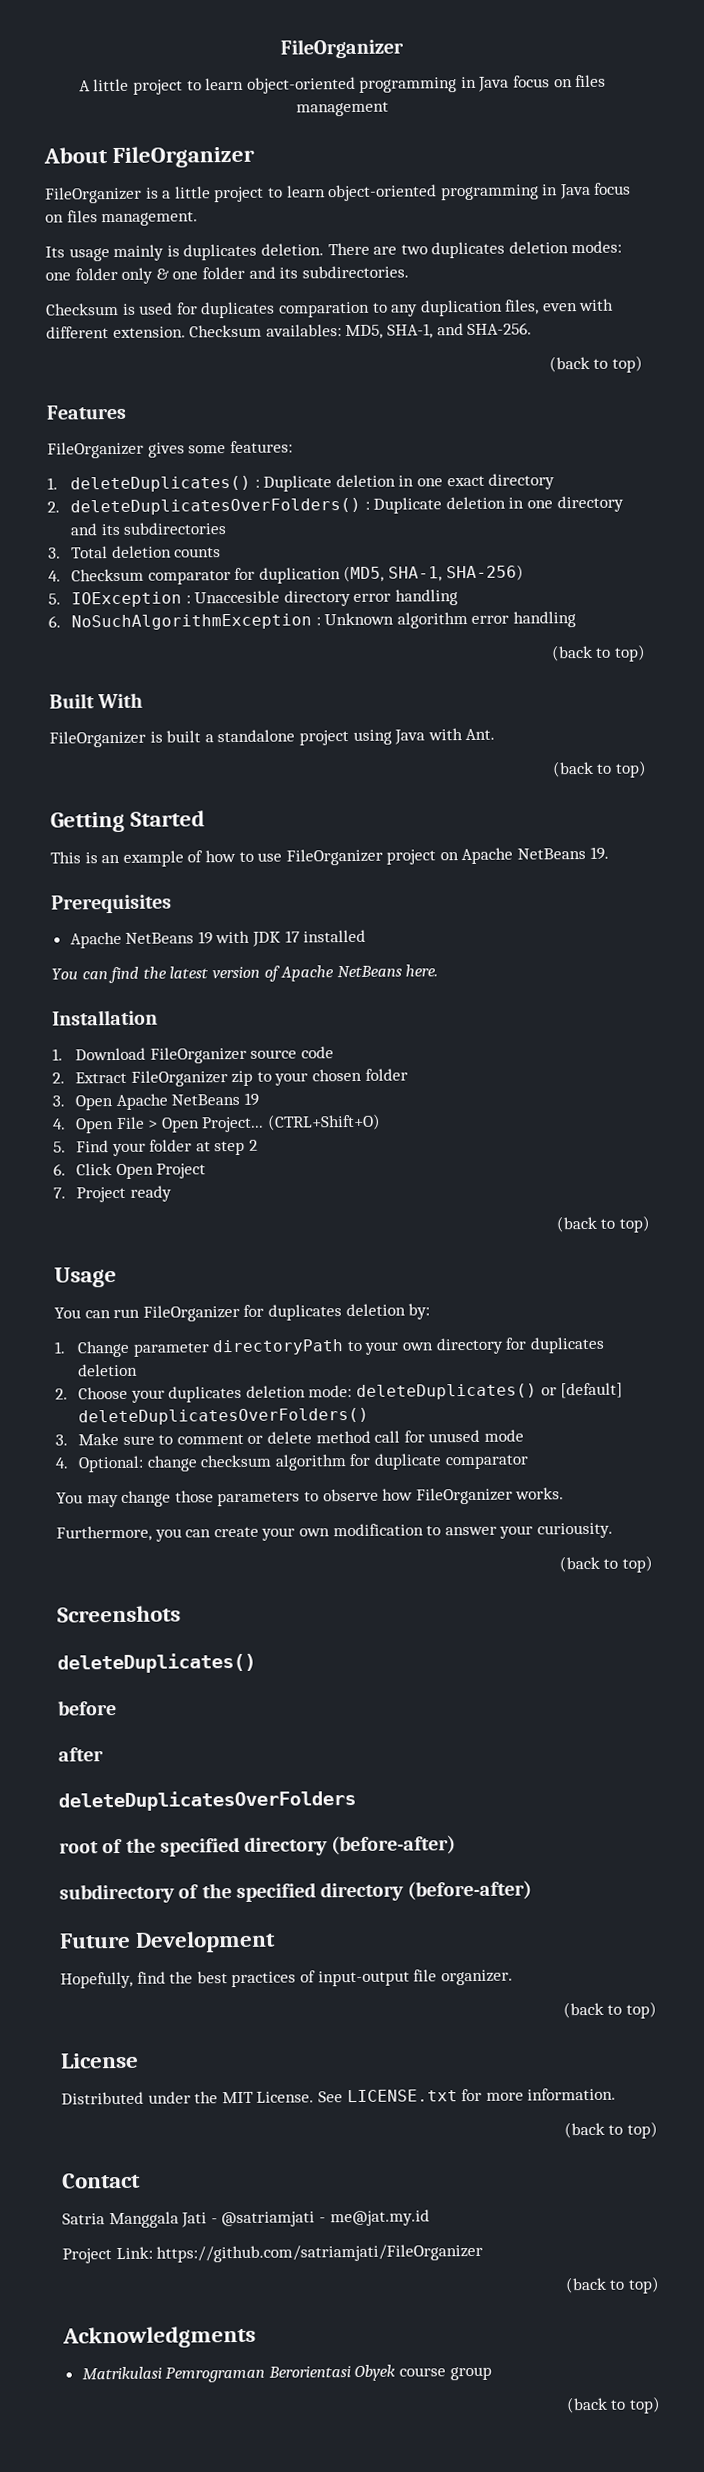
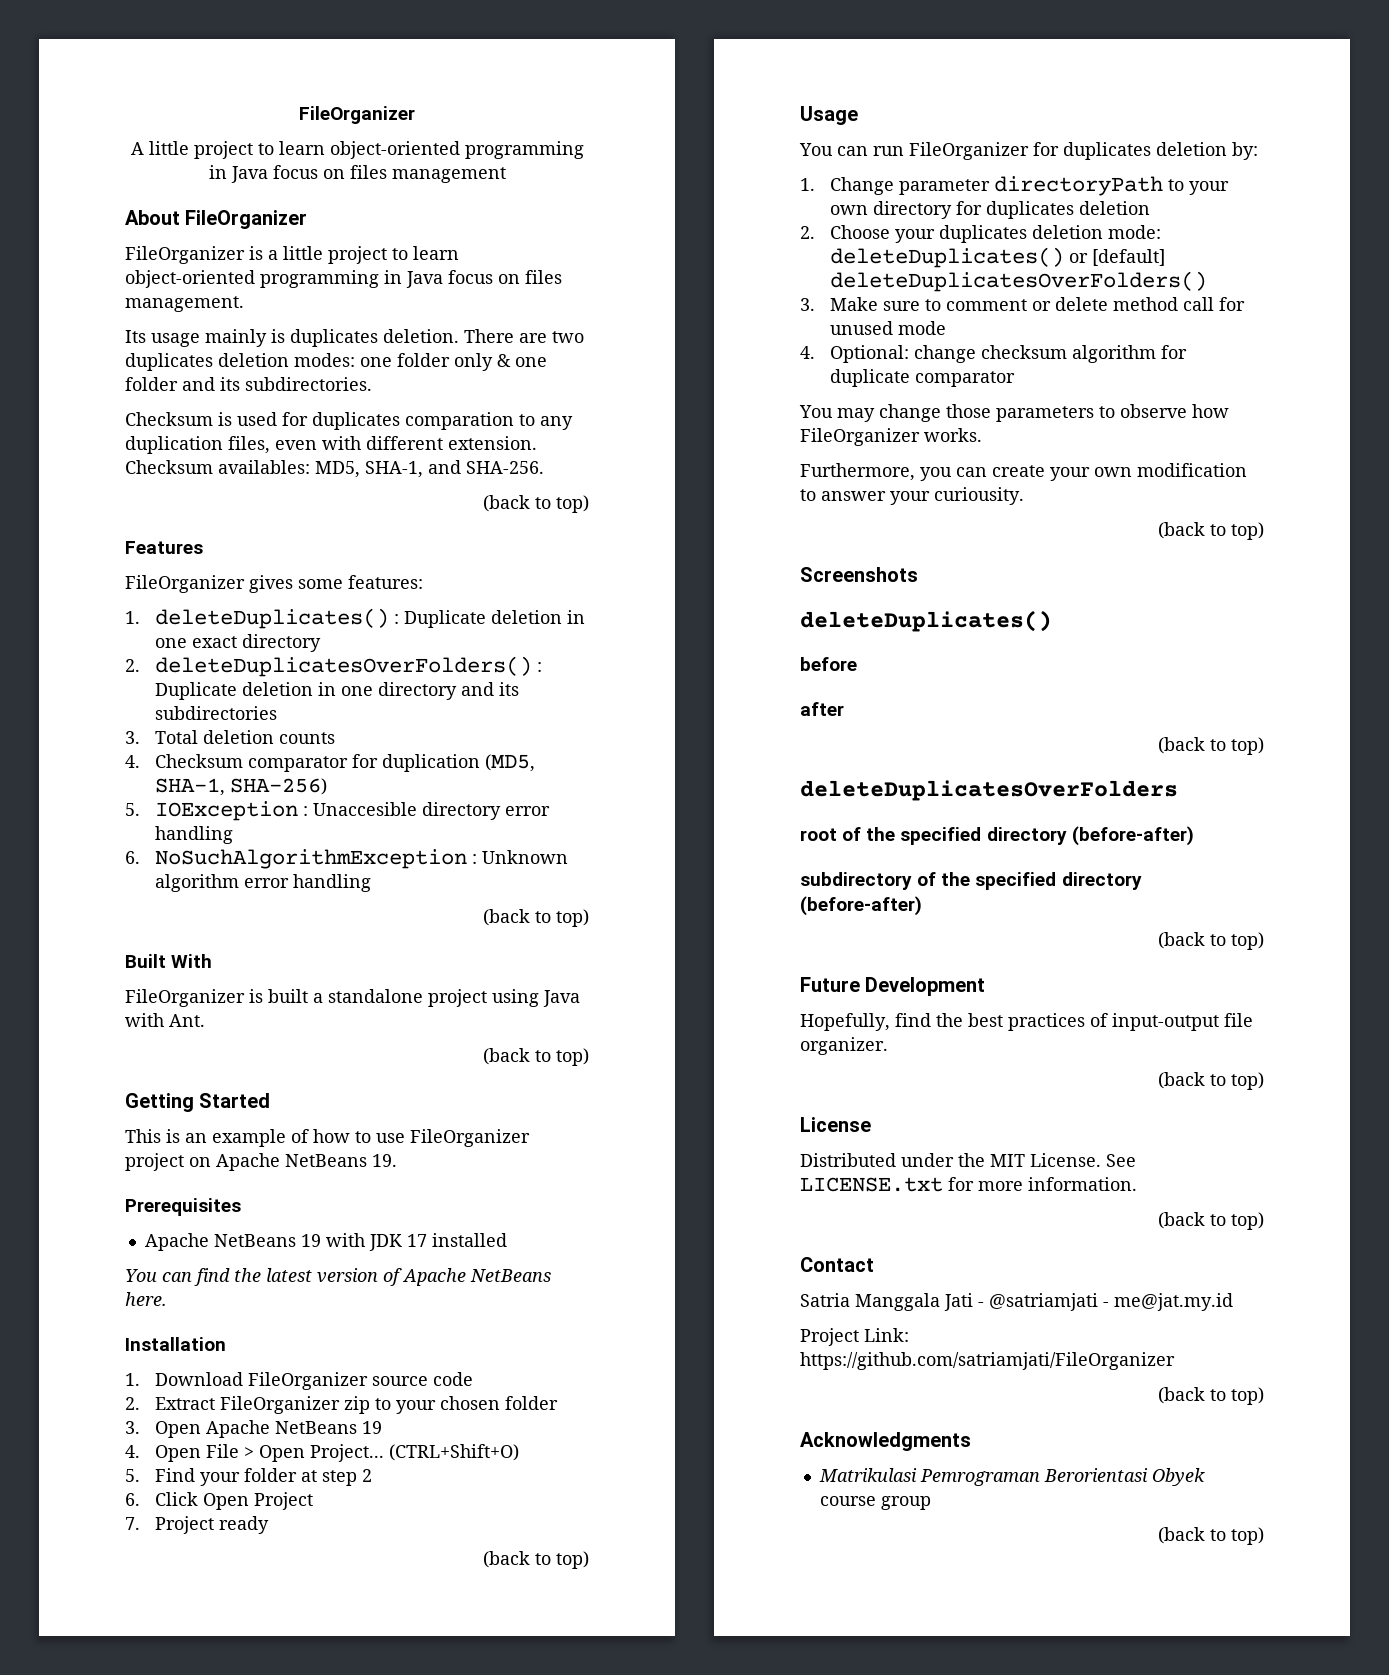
  after
+ (back to top)
  subdirectory of the specified directory (before-after)
+ (back to top)

